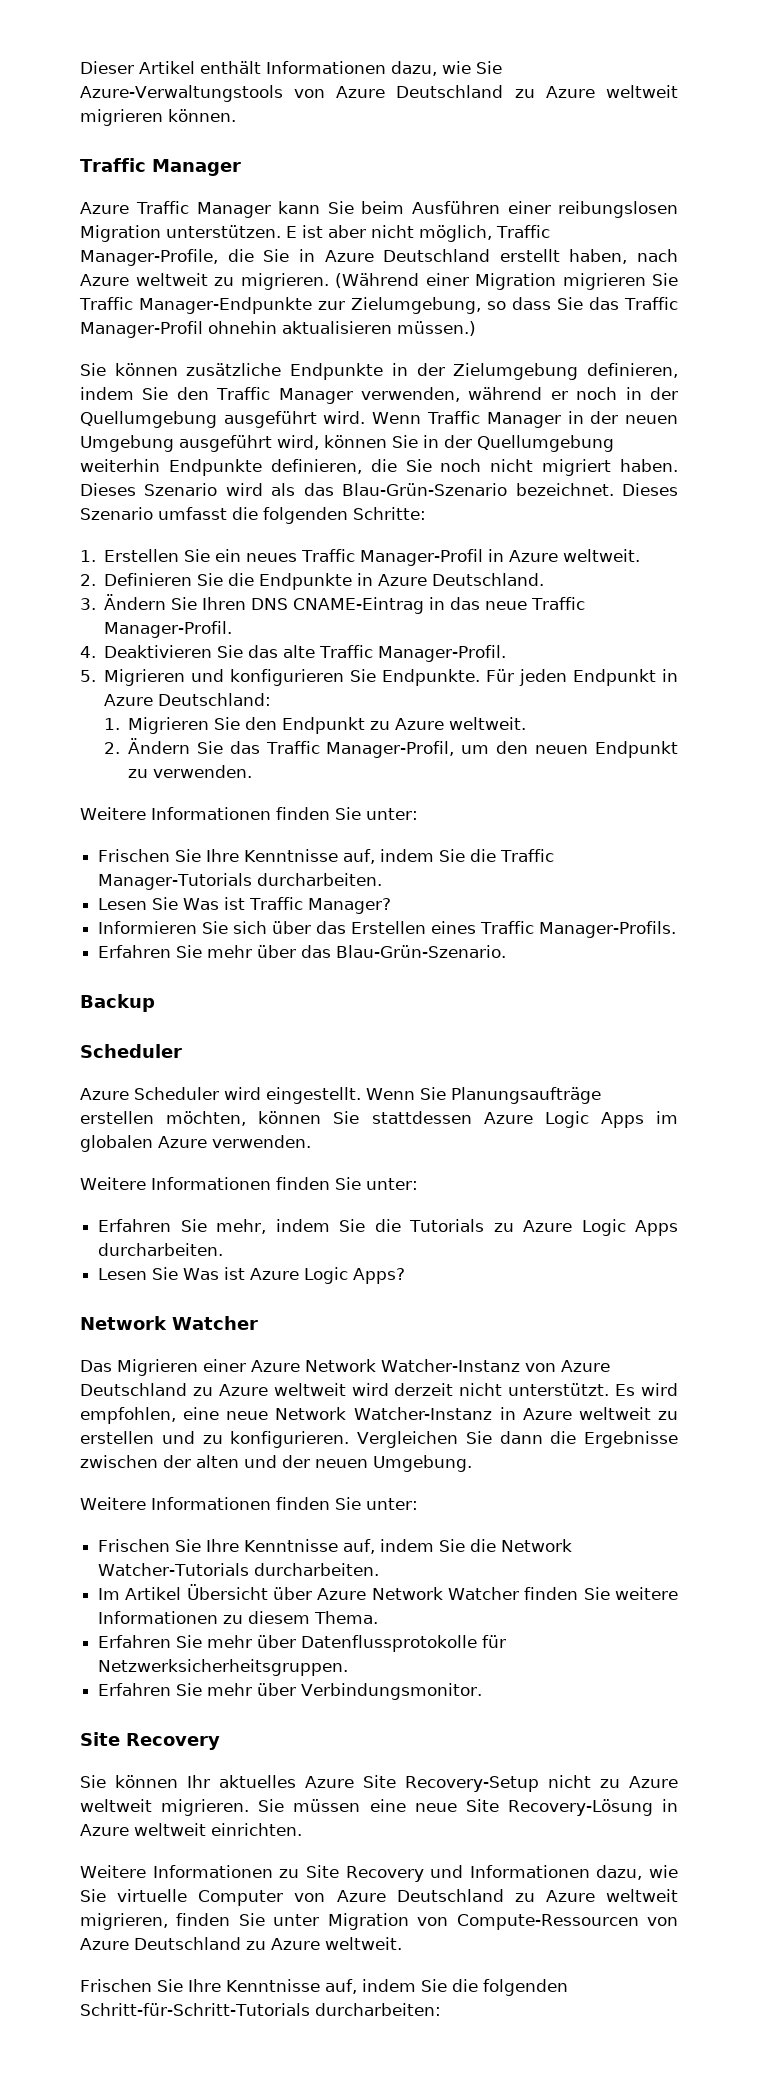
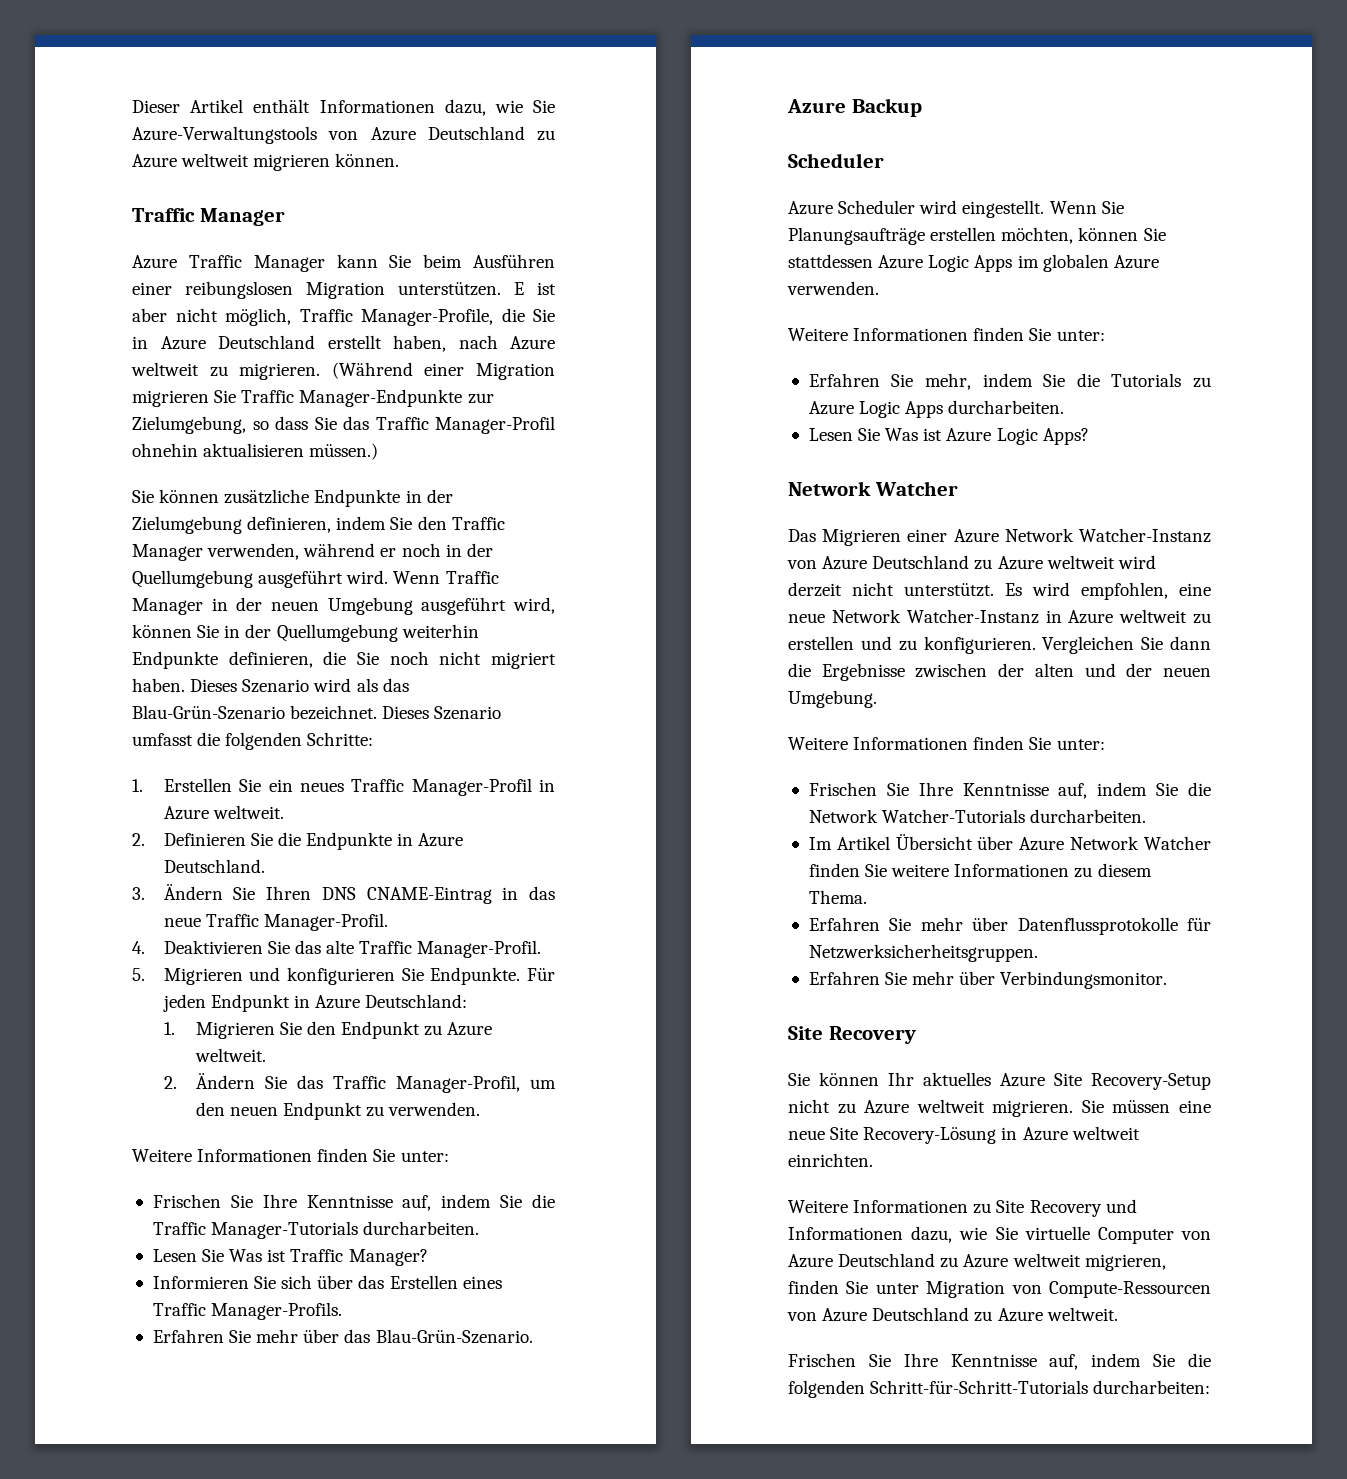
- Backup
+ Azure Backup

